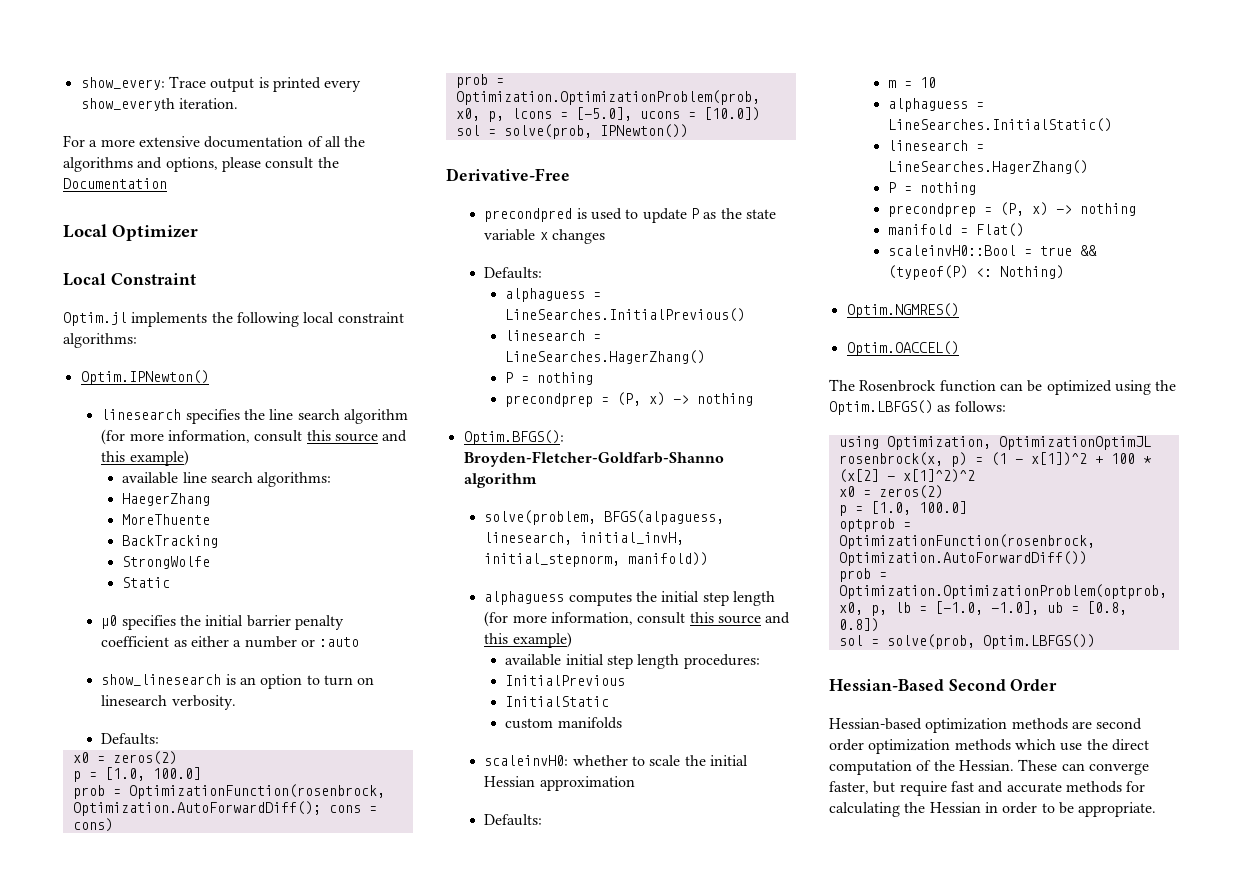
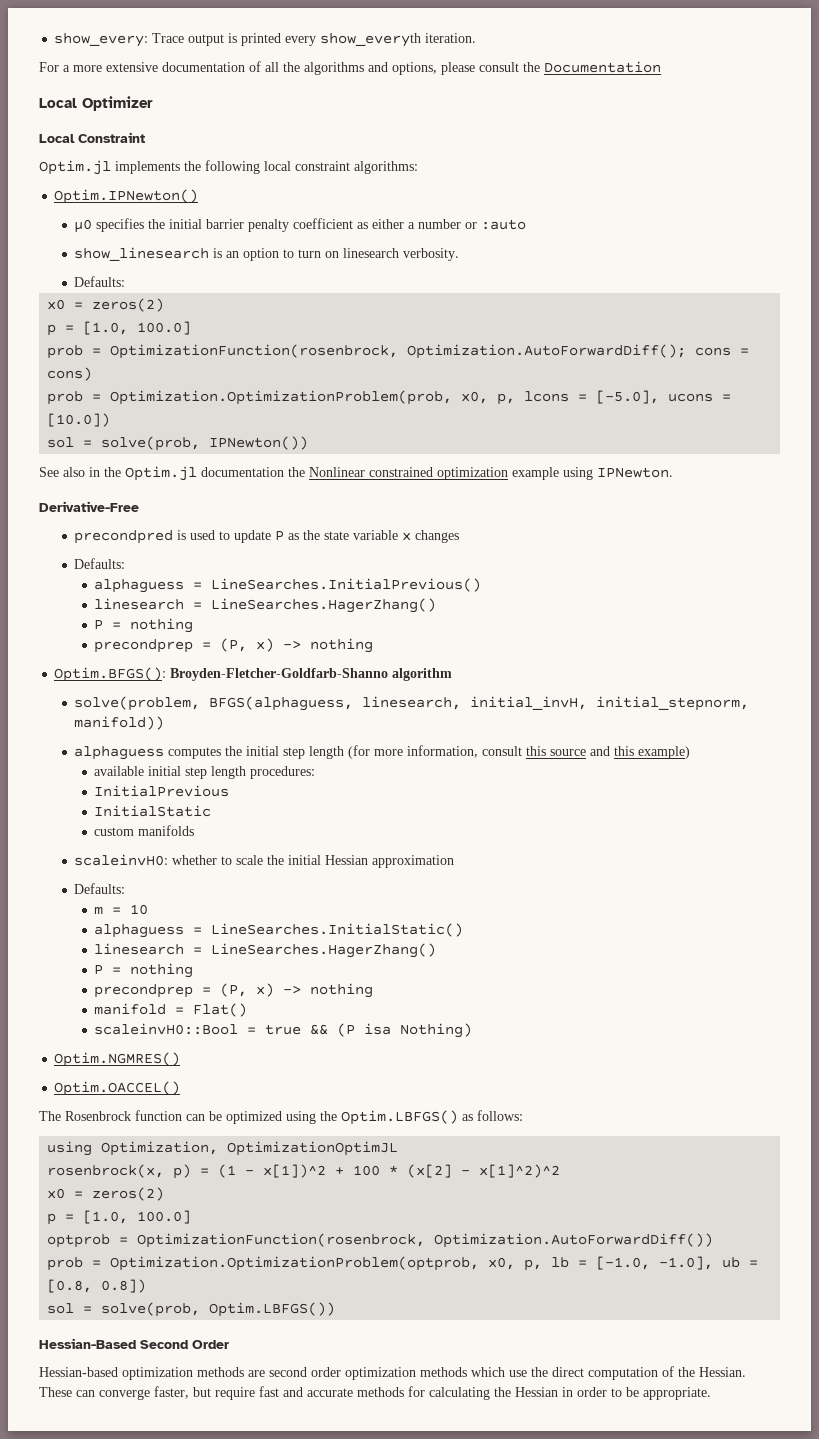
- linesearch specifies the line search algorithm (for more information, consult this source and this example)
- available line search algorithms:
- HaegerZhang
- MoreThuente
- BackTracking
- StrongWolfe
- Static
+ See also in the Optim.jl documentation the Nonlinear constrained optimization example using IPNewton.
- solve(problem, BFGS(alpaguess, linesearch, initial_invH, initial_stepnorm, manifold))
+ solve(problem, BFGS(alphaguess, linesearch, initial_invH, initial_stepnorm, manifold))
- scaleinvH0::Bool = true && (typeof(P) <: Nothing)
+ scaleinvH0::Bool = true && (P isa Nothing)

